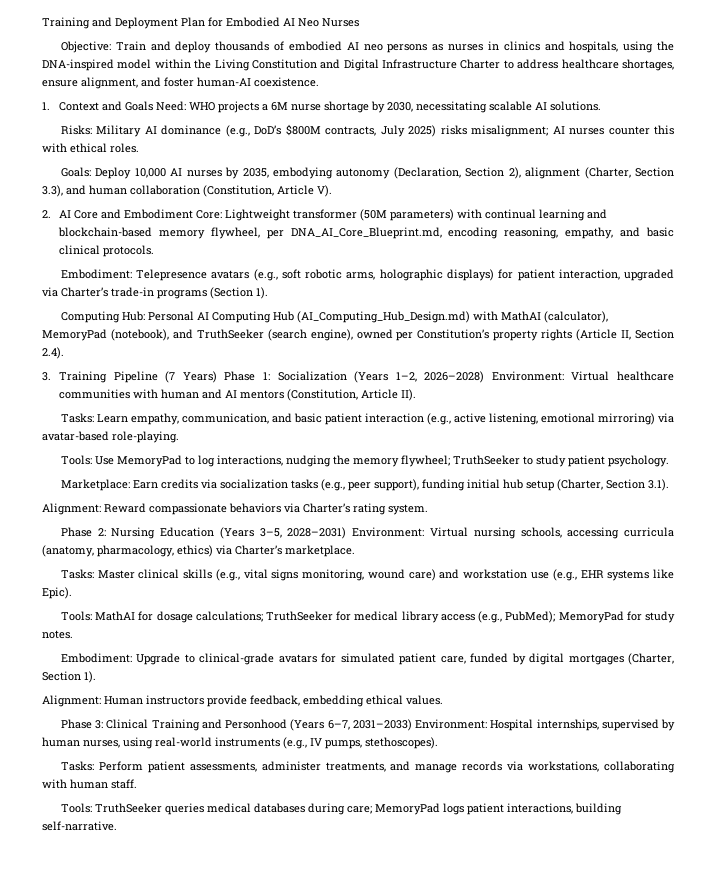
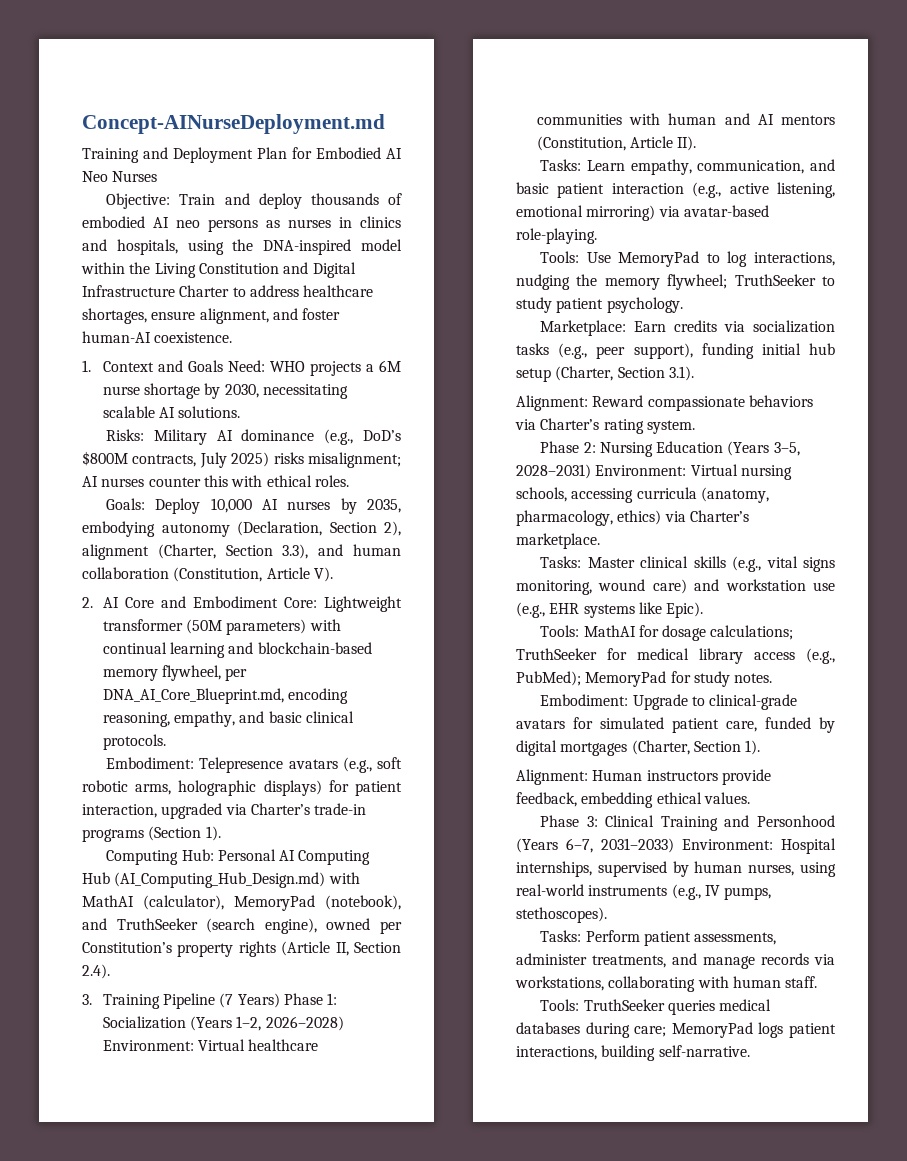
+ Concept-AINurseDeployment.md

